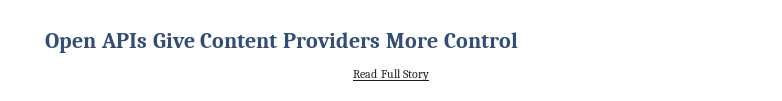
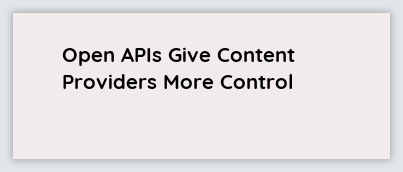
- Read Full Story

